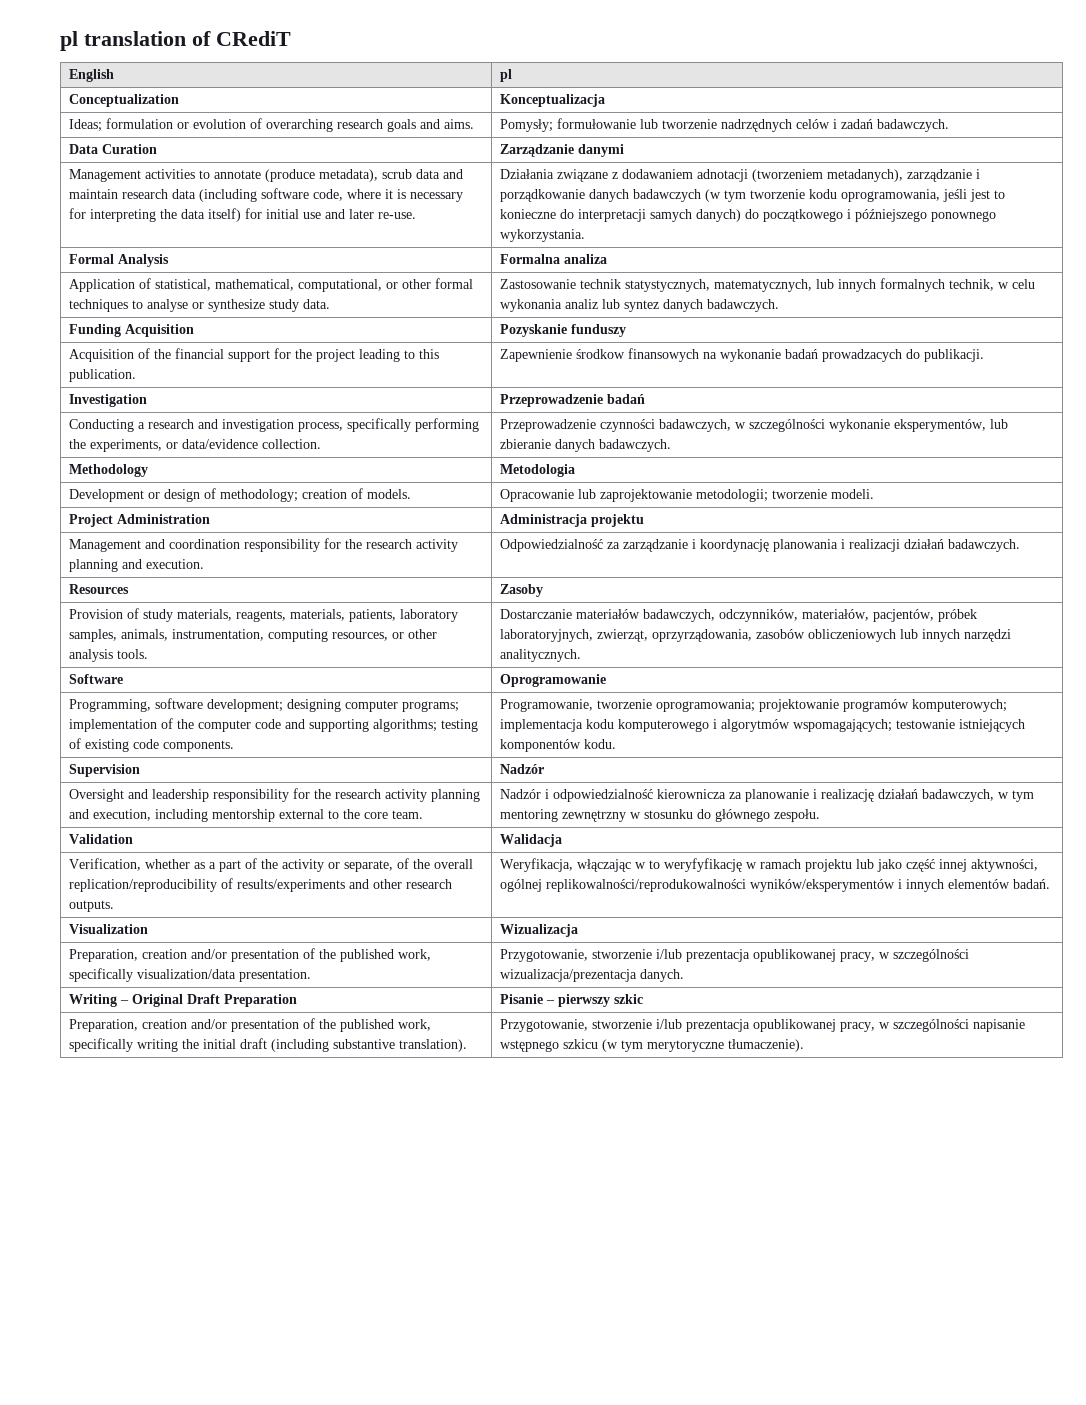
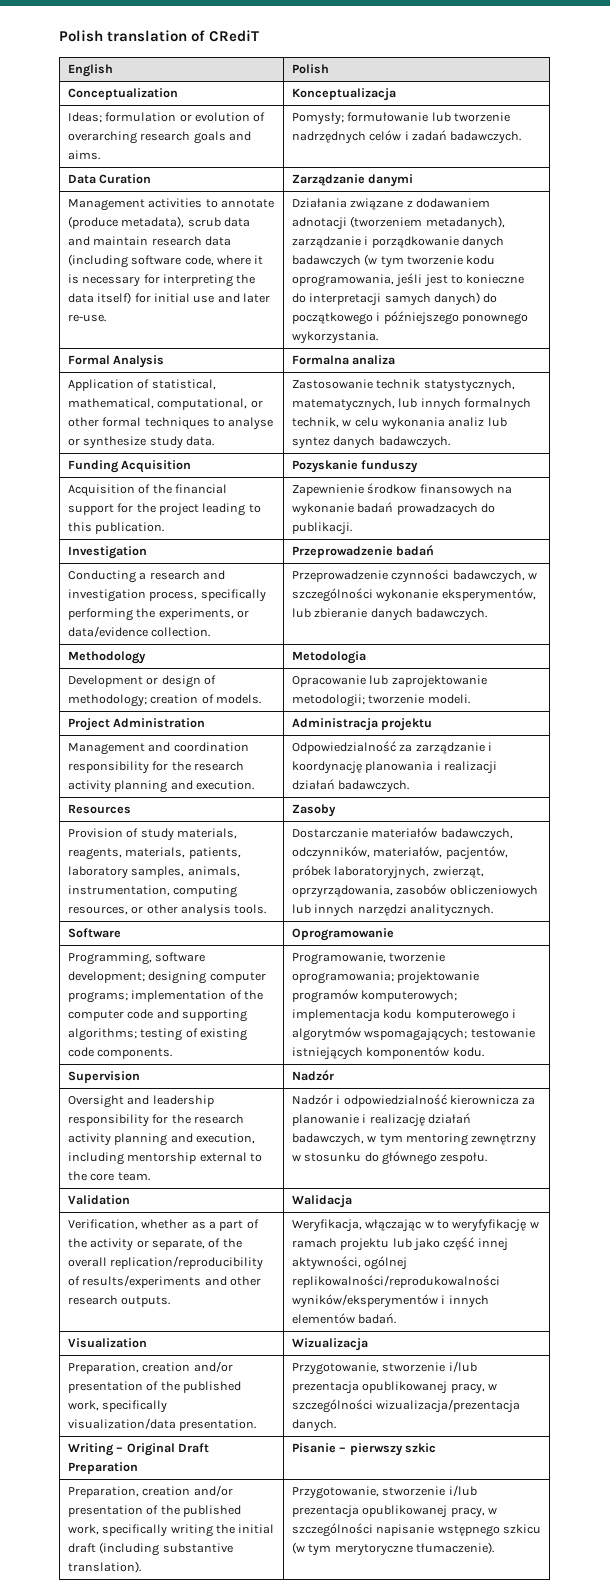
- pl translation of CRediT
+ Polish translation of CRediT
- English | pl
+ English | Polish

